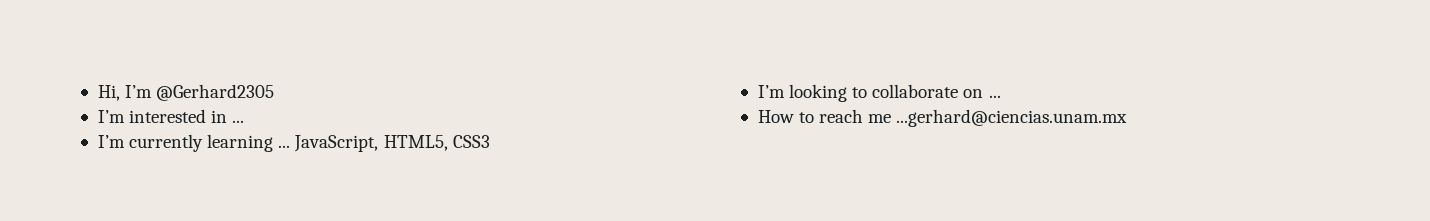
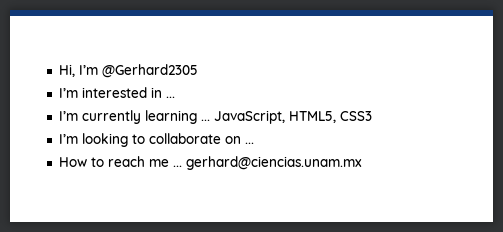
- How to reach me ...gerhard@ciencias.unam.mx
+ How to reach me ... gerhard@ciencias.unam.mx

